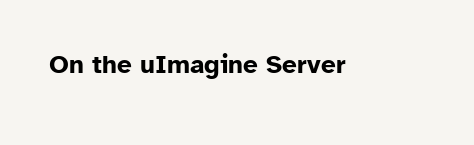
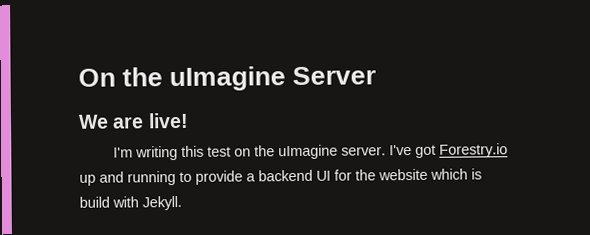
+ We are live!
+ I'm writing this test on the uImagine server. I've got Forestry.io up and running to provide a backend UI for the website which is build with Jekyll.

